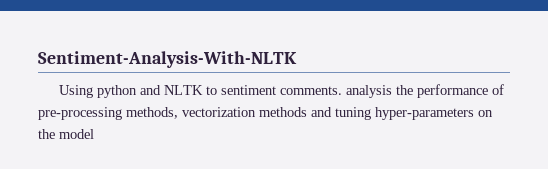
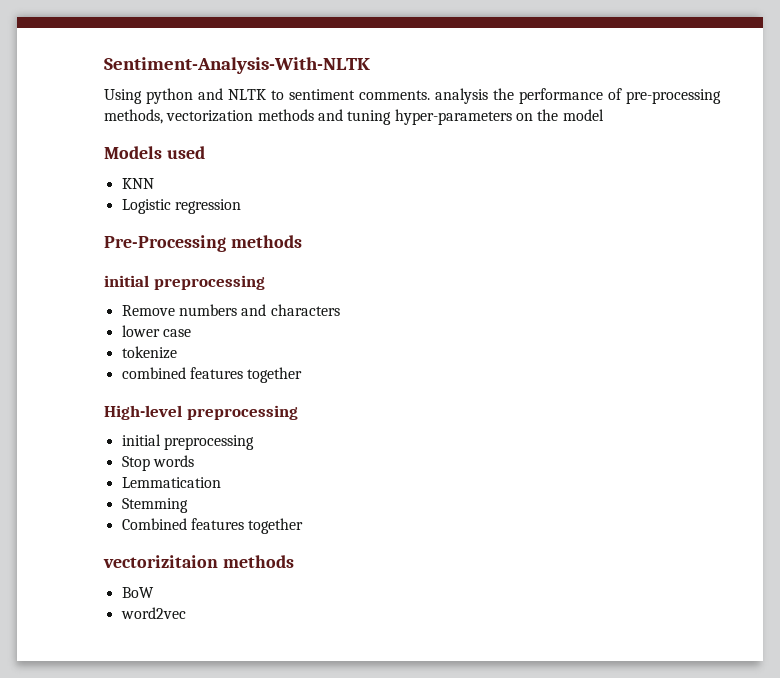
+ Models used
+ KNN
+ Logistic regression
+ Pre-Processing methods
+ initial preprocessing
+ Remove numbers and characters
+ lower case
+ tokenize
+ combined features together
+ High-level preprocessing
+ initial preprocessing
+ Stop words
+ Lemmatication
+ Stemming
+ Combined features together
+ vectorizitaion methods
+ BoW
+ word2vec

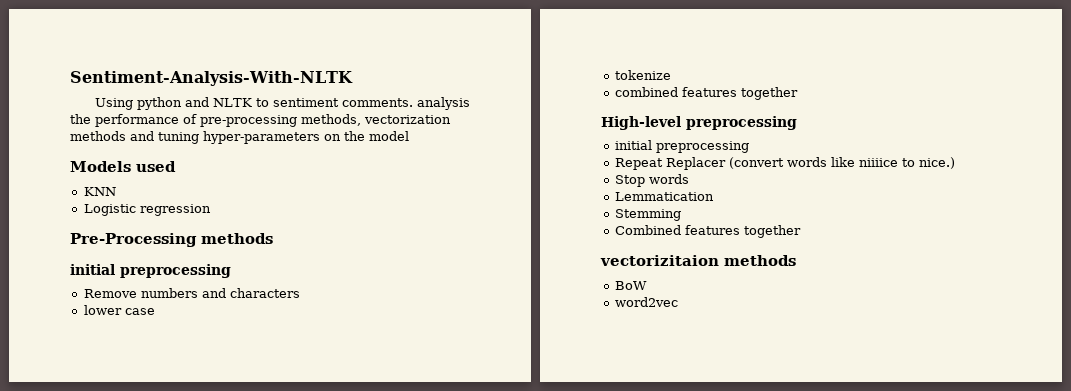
+ Repeat Replacer (convert words like niiiice to nice.)

